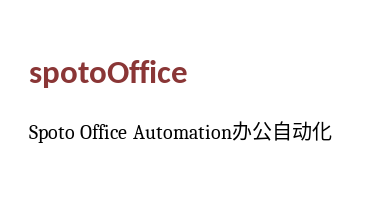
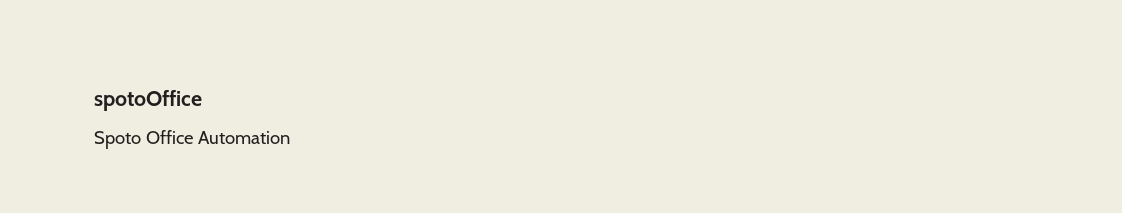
- Spoto Office Automation办公自动化
+ Spoto Office Automation

